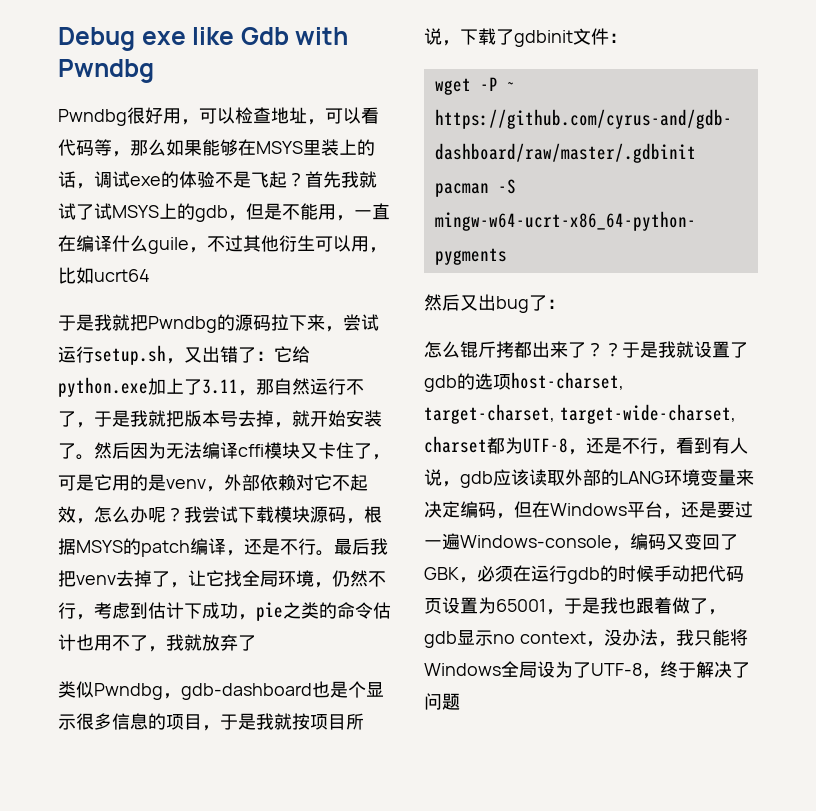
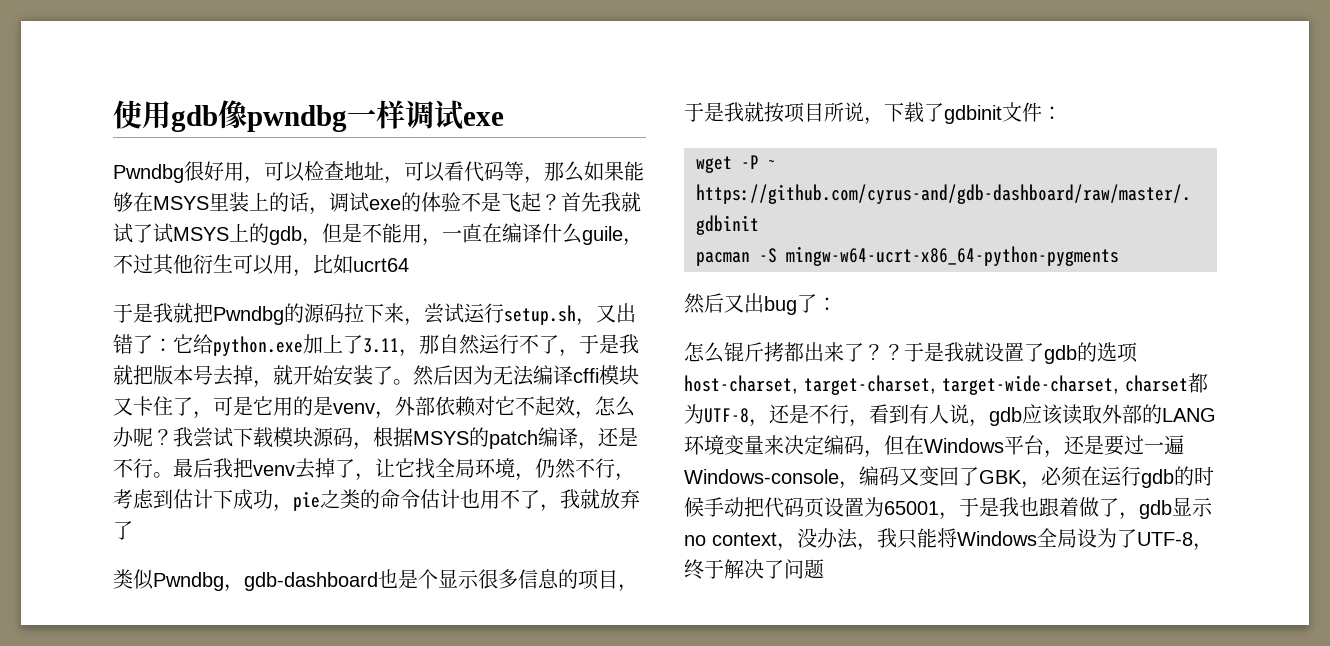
- Debug exe like Gdb with Pwndbg
+ 使用gdb像pwndbg一样调试exe

